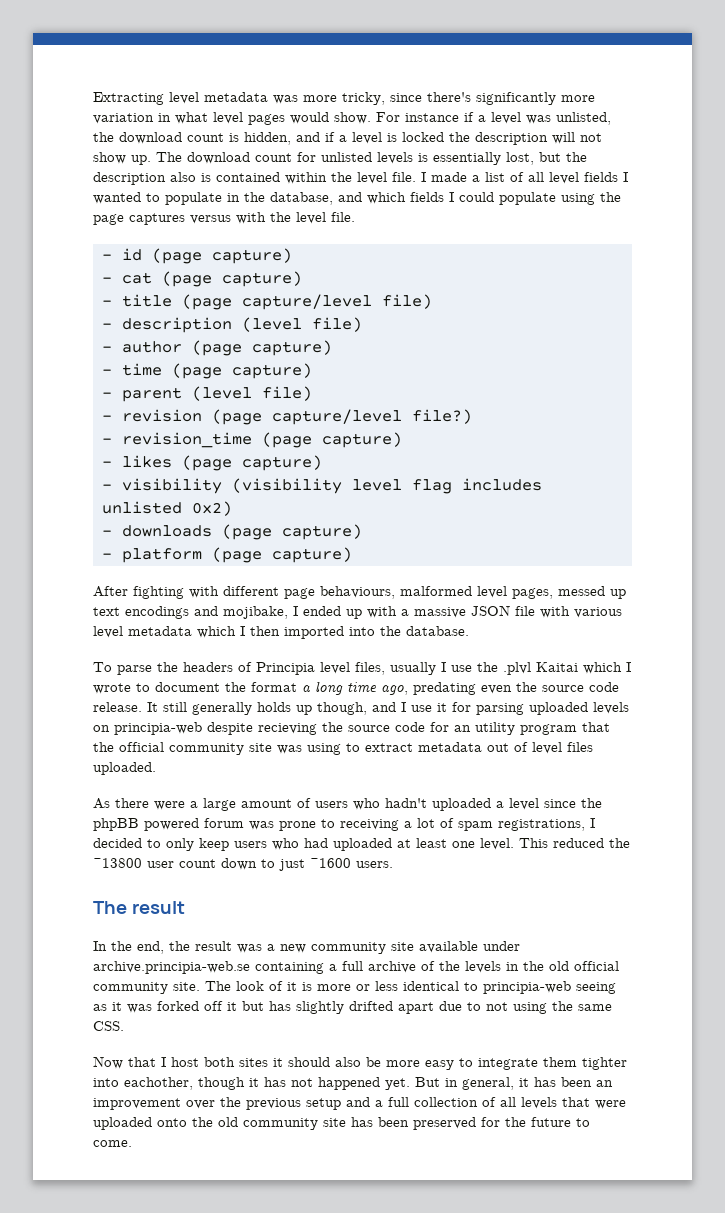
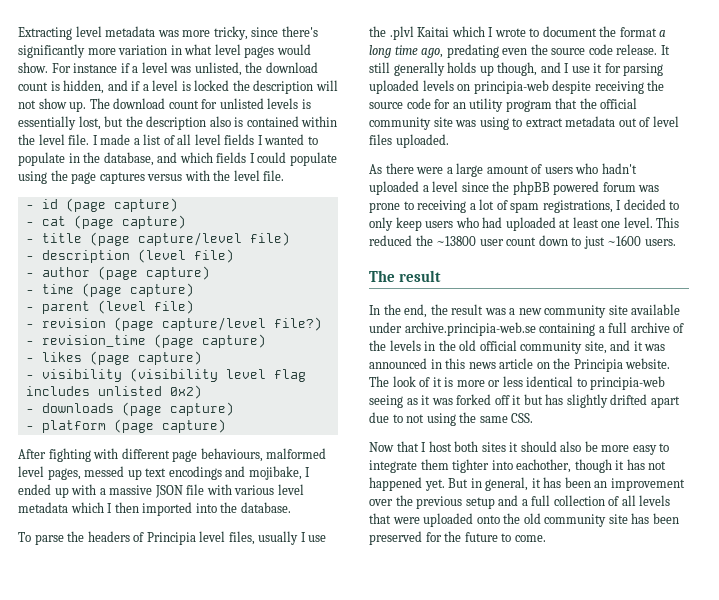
- It still generally holds up though, and I use it for parsing uploaded levels on principia-web despite recieving the source code for an utility program that the official community site was using to extract metadata out of level files uploaded.
+ It still generally holds up though, and I use it for parsing uploaded levels on principia-web despite receiving the source code for an utility program that the official community site was using to extract metadata out of level files uploaded.
- In the end, the result was a new community site available under archive.principia-web.se containing a full archive of the levels in the old official community site.
+ In the end, the result was a new community site available under archive.principia-web.se containing a full archive of the levels in the old official community site, and it was announced in this news article on the Principia website.

